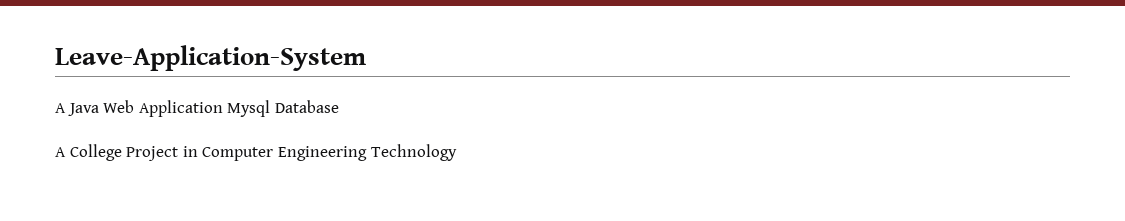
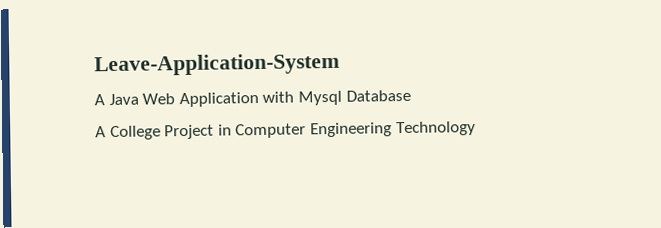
- A Java Web Application Mysql Database
+ A Java Web Application with Mysql Database

